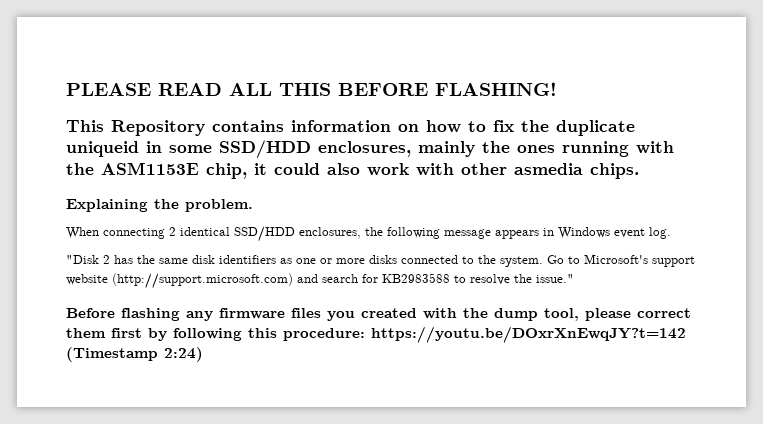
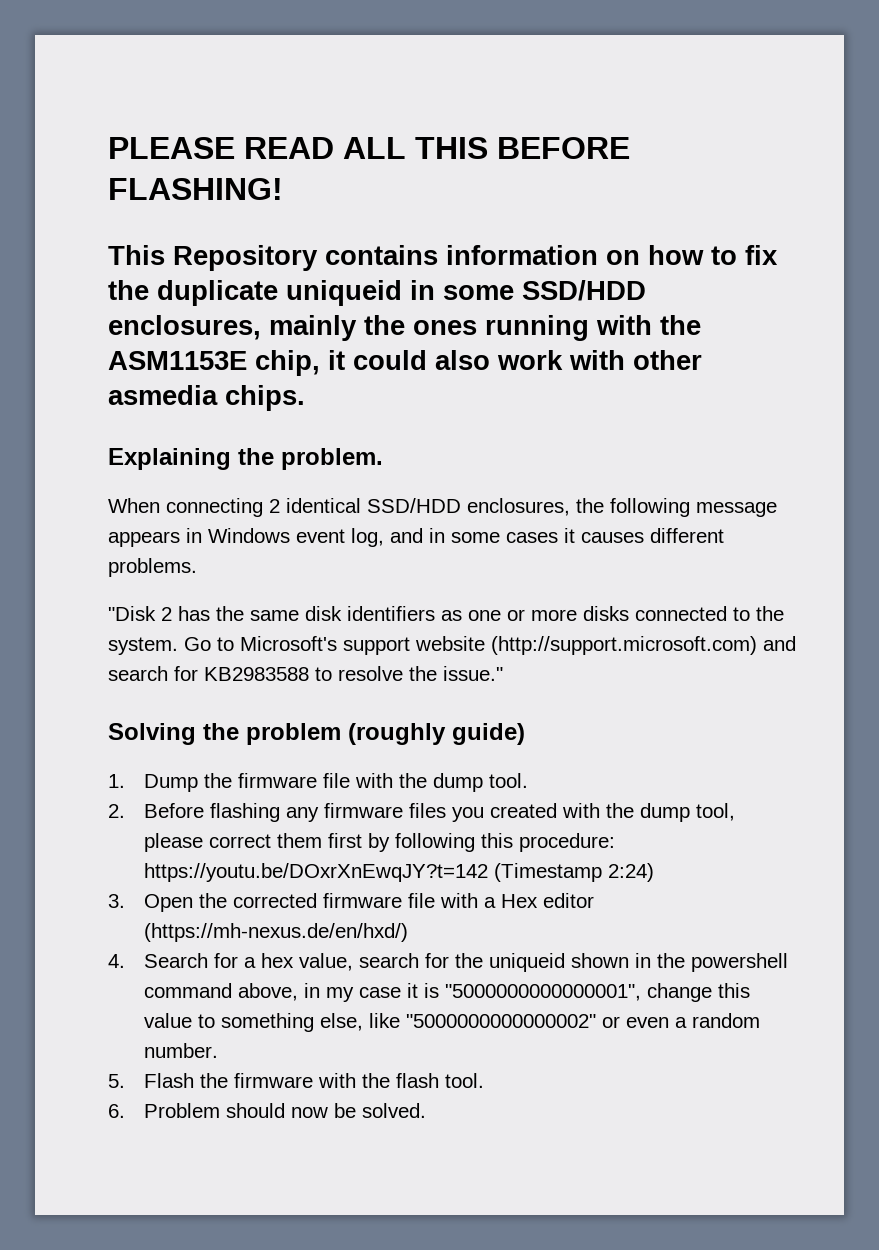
- When connecting 2 identical SSD/HDD enclosures, the following message appears in Windows event log.
+ When connecting 2 identical SSD/HDD enclosures, the following message appears in Windows event log, and in some cases it causes different problems.
- Before flashing any firmware files you created with the dump tool, please correct them first by following this procedure: https://youtu.be/DOxrXnEwqJY?t=142 (Timestamp 2:24)
+ Solving the problem (roughly guide)
+ 1. Dump the firmware file with the dump tool.
+ 2. Before flashing any firmware files you created with the dump tool, please correct them first by following this procedure: https://youtu.be/DOxrXnEwqJY?t=142 (Timestamp 2:24)
+ 3. Open the corrected firmware file with a Hex editor (https://mh-nexus.de/en/hxd/)
+ 4. Search for a hex value, search for the uniqueid shown in the powershell command above, in my case it is "5000000000000001", change this value to something else, like "5000000000000002" or even a random number.
+ 5. Flash the firmware with the flash tool.
+ 6. Problem should now be solved.

